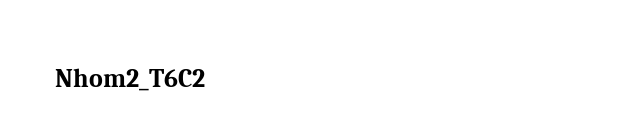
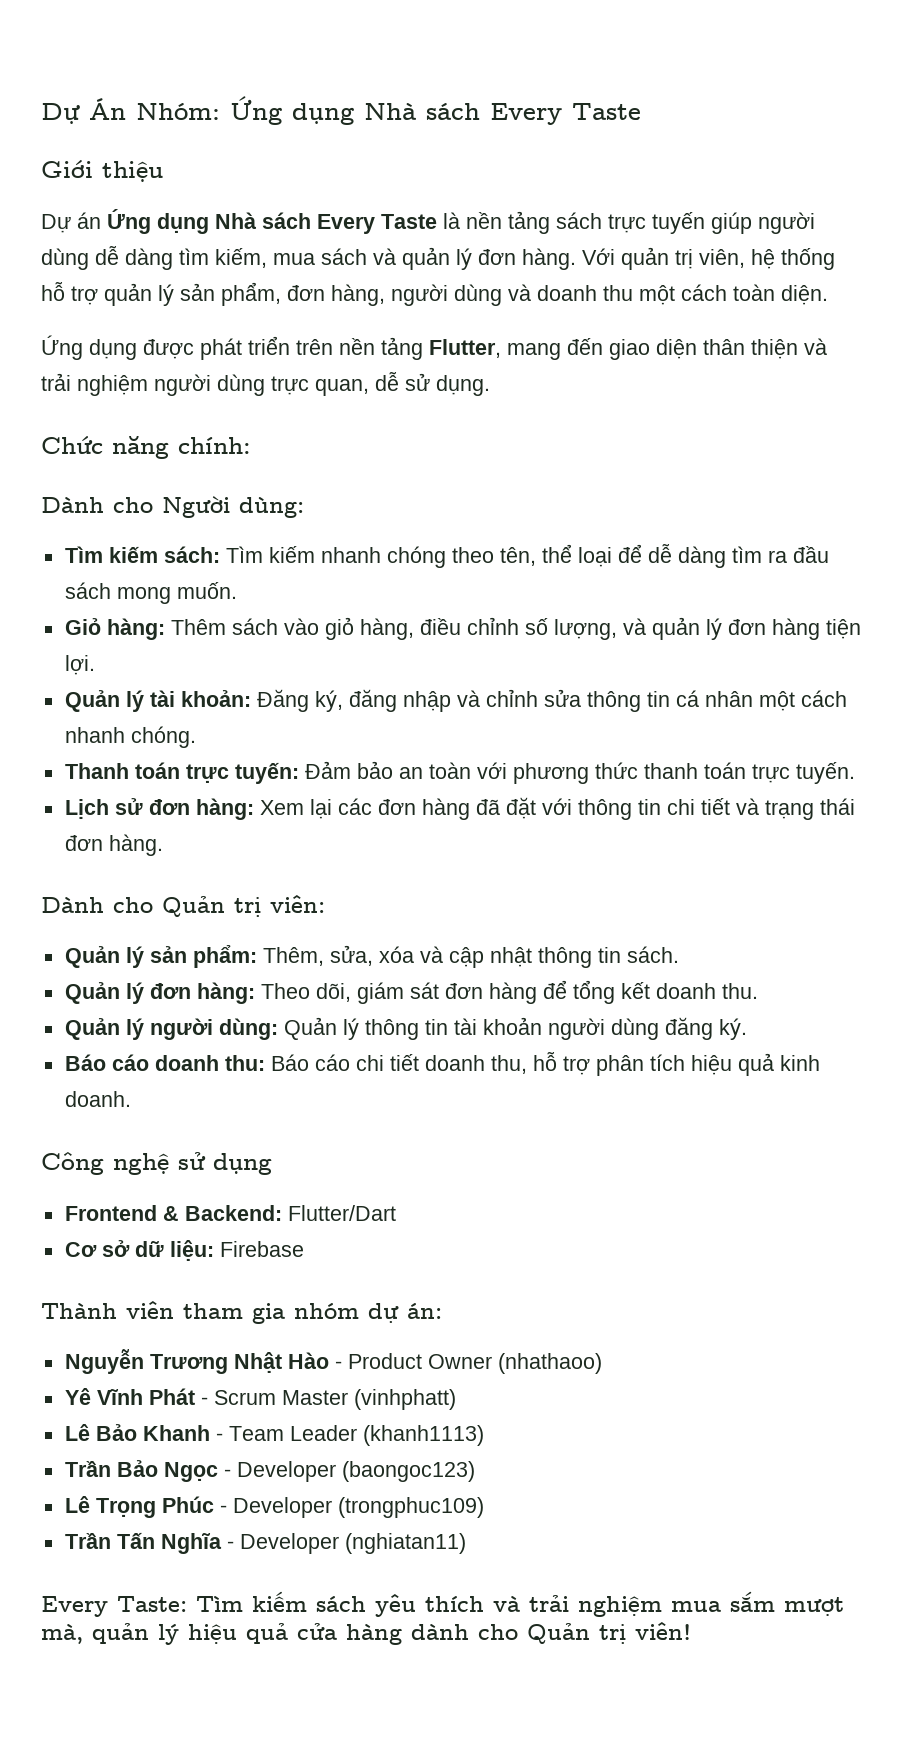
- Nhom2_T6C2
+ Dự Án Nhóm: Ứng dụng Nhà sách Every Taste
+ Giới thiệu
+ Dự án Ứng dụng Nhà sách Every Taste là nền tảng sách trực tuyến giúp người dùng dễ dàng tìm kiếm, mua sách và quản lý đơn hàng. Với quản trị viên, hệ thống hỗ trợ quản lý sản phẩm, đơn hàng, người dùng và doanh thu một cách toàn diện.
+ Ứng dụng được phát triển trên nền tảng Flutter, mang đến giao diện thân thiện và trải nghiệm người dùng trực quan, dễ sử dụng.
+ Chức năng chính:
+ Dành cho Người dùng:
+ Tìm kiếm sách: Tìm kiếm nhanh chóng theo tên, thể loại để dễ dàng tìm ra đầu sách mong muốn.
+ Giỏ hàng: Thêm sách vào giỏ hàng, điều chỉnh số lượng, và quản lý đơn hàng tiện lợi.
+ Quản lý tài khoản: Đăng ký, đăng nhập và chỉnh sửa thông tin cá nhân một cách nhanh chóng.
+ Thanh toán trực tuyến: Đảm bảo an toàn với phương thức thanh toán trực tuyến.
+ Lịch sử đơn hàng: Xem lại các đơn hàng đã đặt với thông tin chi tiết và trạng thái đơn hàng.
+ Dành cho Quản trị viên:
+ Quản lý sản phẩm: Thêm, sửa, xóa và cập nhật thông tin sách.
+ Quản lý đơn hàng: Theo dõi, giám sát đơn hàng để tổng kết doanh thu.
+ Quản lý người dùng: Quản lý thông tin tài khoản người dùng đăng ký.
+ Báo cáo doanh thu: Báo cáo chi tiết doanh thu, hỗ trợ phân tích hiệu quả kinh doanh.
+ Công nghệ sử dụng
+ Frontend & Backend: Flutter/Dart
+ Cơ sở dữ liệu: Firebase
+ Thành viên tham gia nhóm dự án:
+ Nguyễn Trương Nhật Hào - Product Owner (nhathaoo)
+ Yê Vĩnh Phát - Scrum Master (vinhphatt)
+ Lê Bảo Khanh - Team Leader (khanh1113)
+ Trần Bảo Ngọc - Developer (baongoc123)
+ Lê Trọng Phúc - Developer (trongphuc109)
+ Trần Tấn Nghĩa - Developer (nghiatan11)
+ Every Taste: Tìm kiếm sách yêu thích và trải nghiệm mua sắm mượt mà, quản lý hiệu quả cửa hàng dành cho Quản trị viên!

